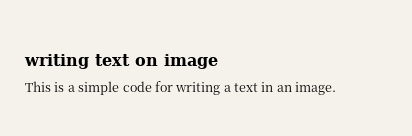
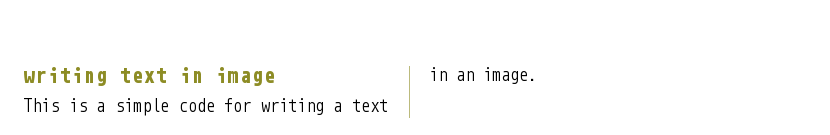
- writing text on image
+ writing text in image

